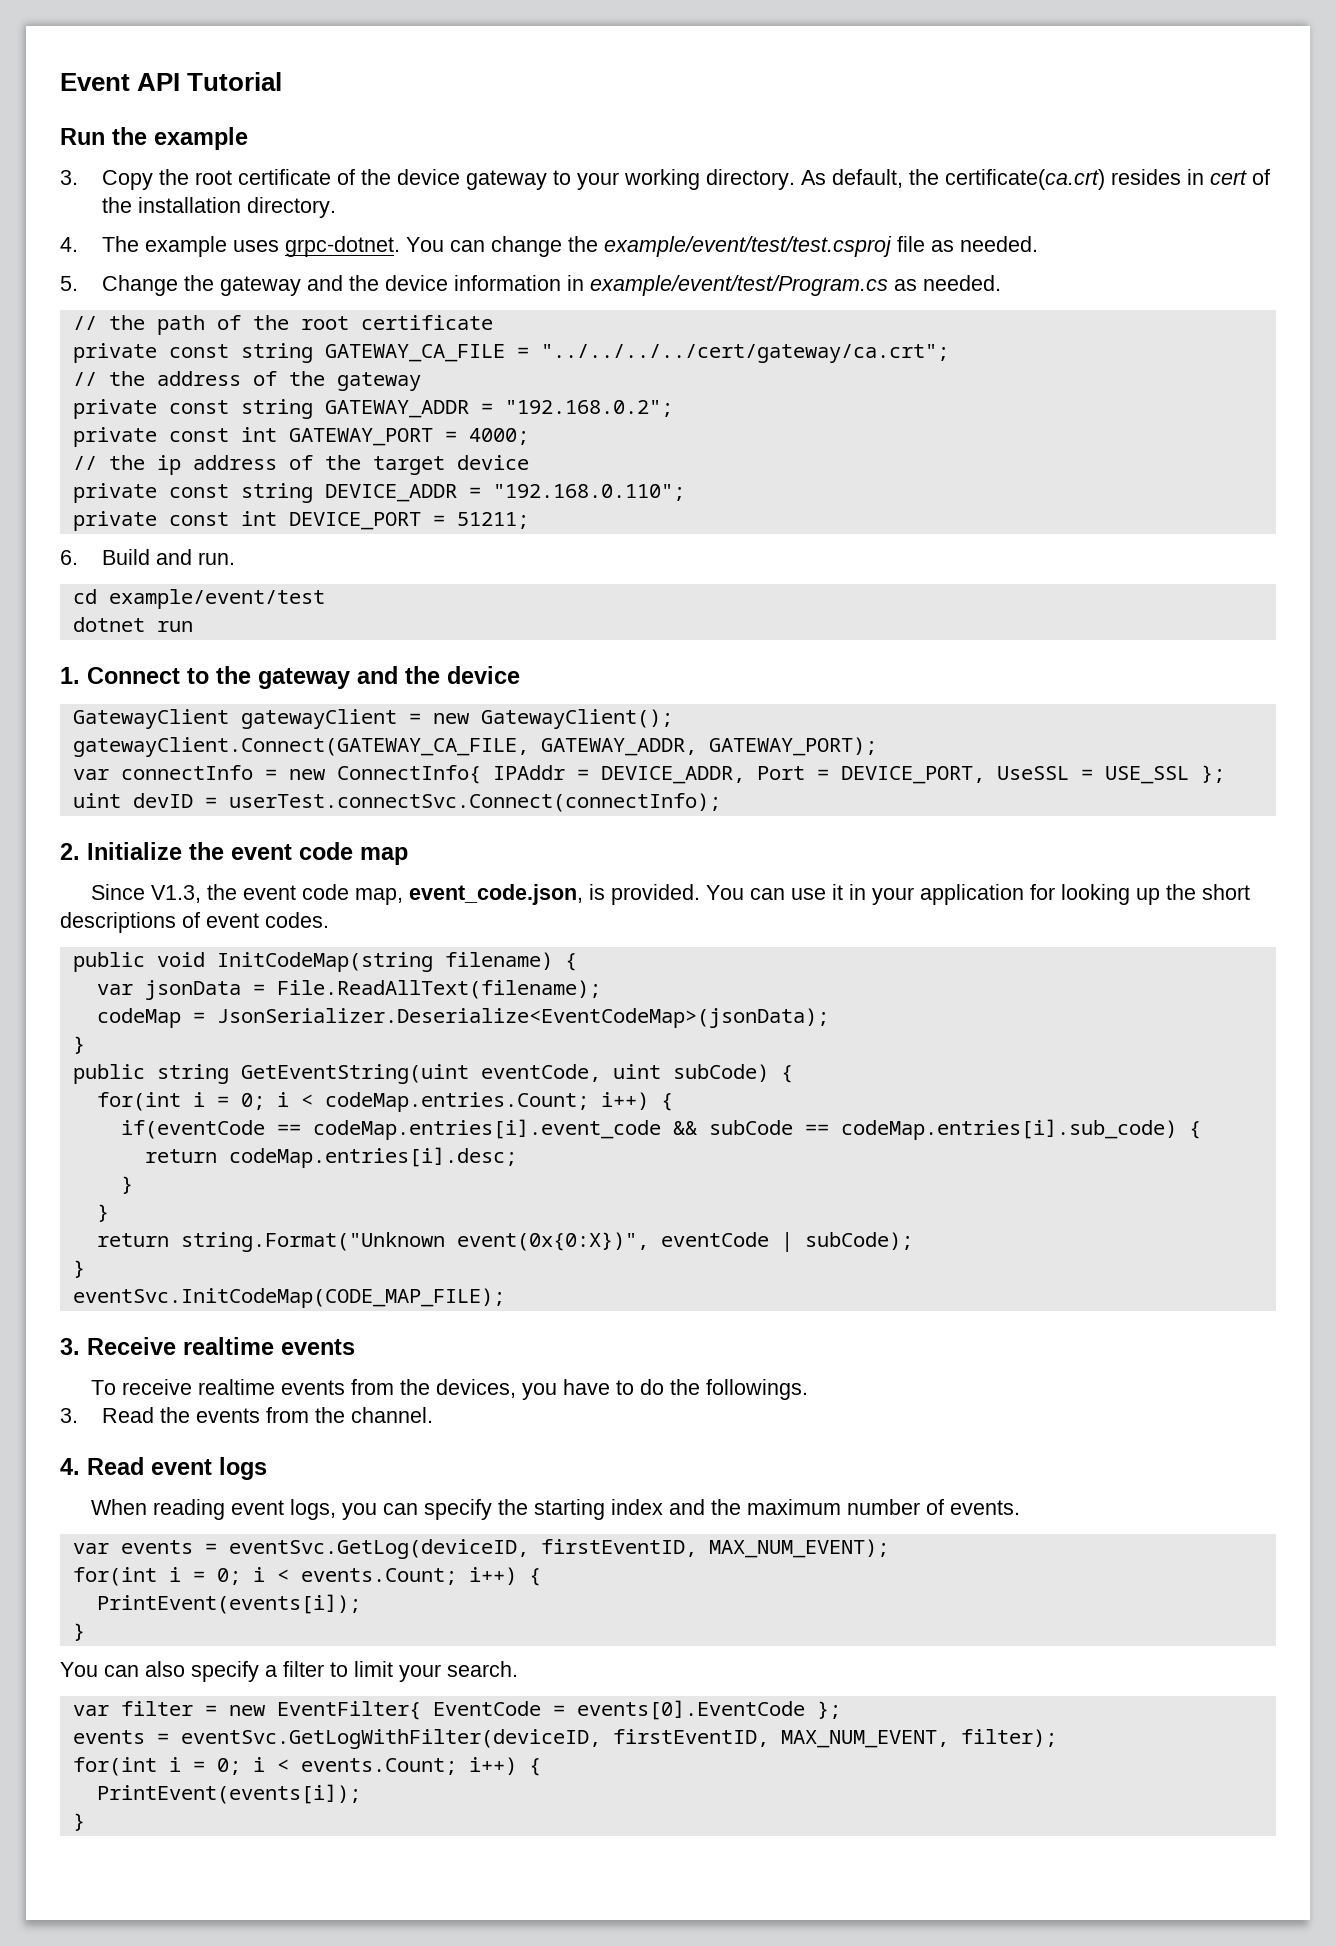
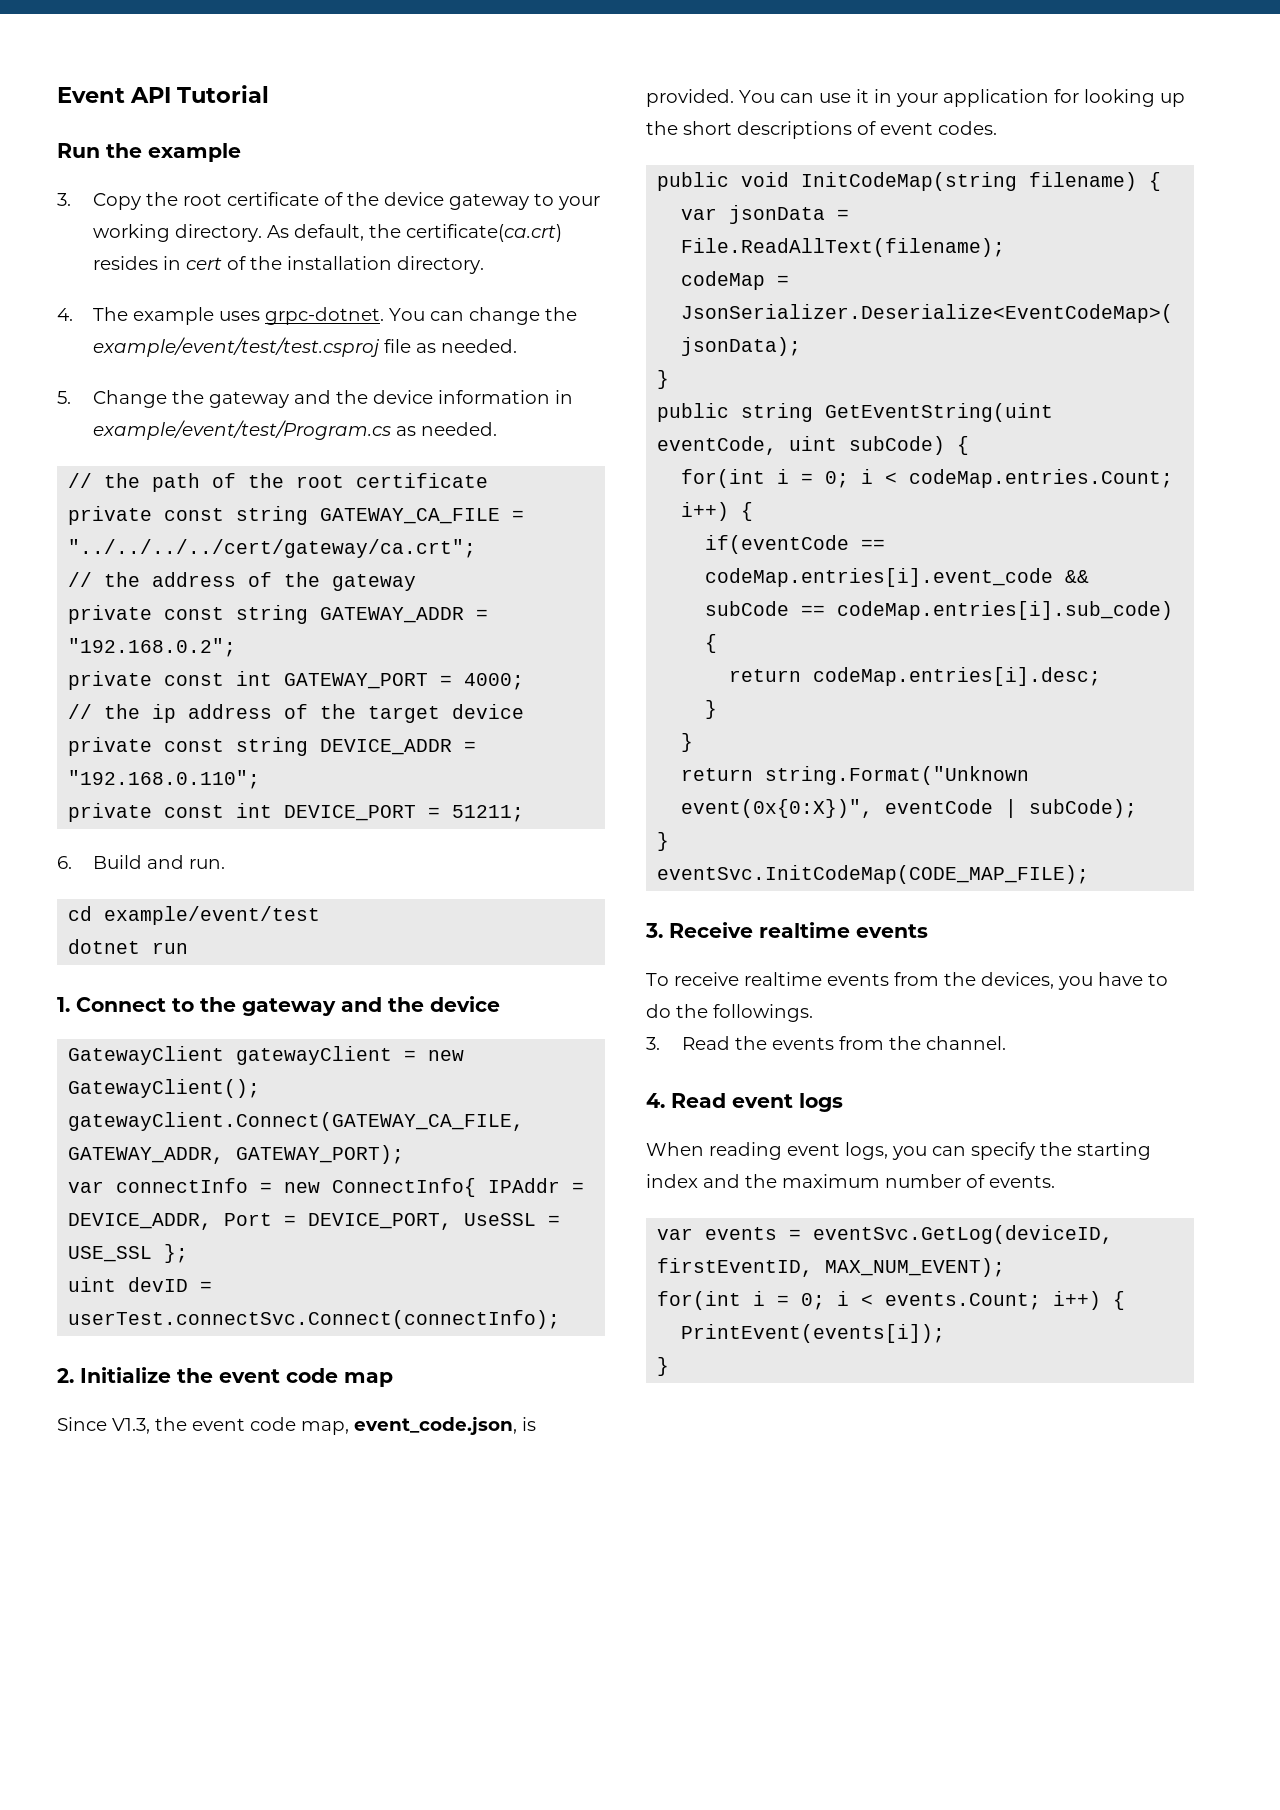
- You can also specify a filter to limit your search.
- var filter = new EventFilter{ EventCode = events[0].EventCode };
- events = eventSvc.GetLogWithFilter(deviceID, firstEventID, MAX_NUM_EVENT, filter);
- for(int i = 0; i < events.Count; i++) {
- PrintEvent(events[i]);
- }

